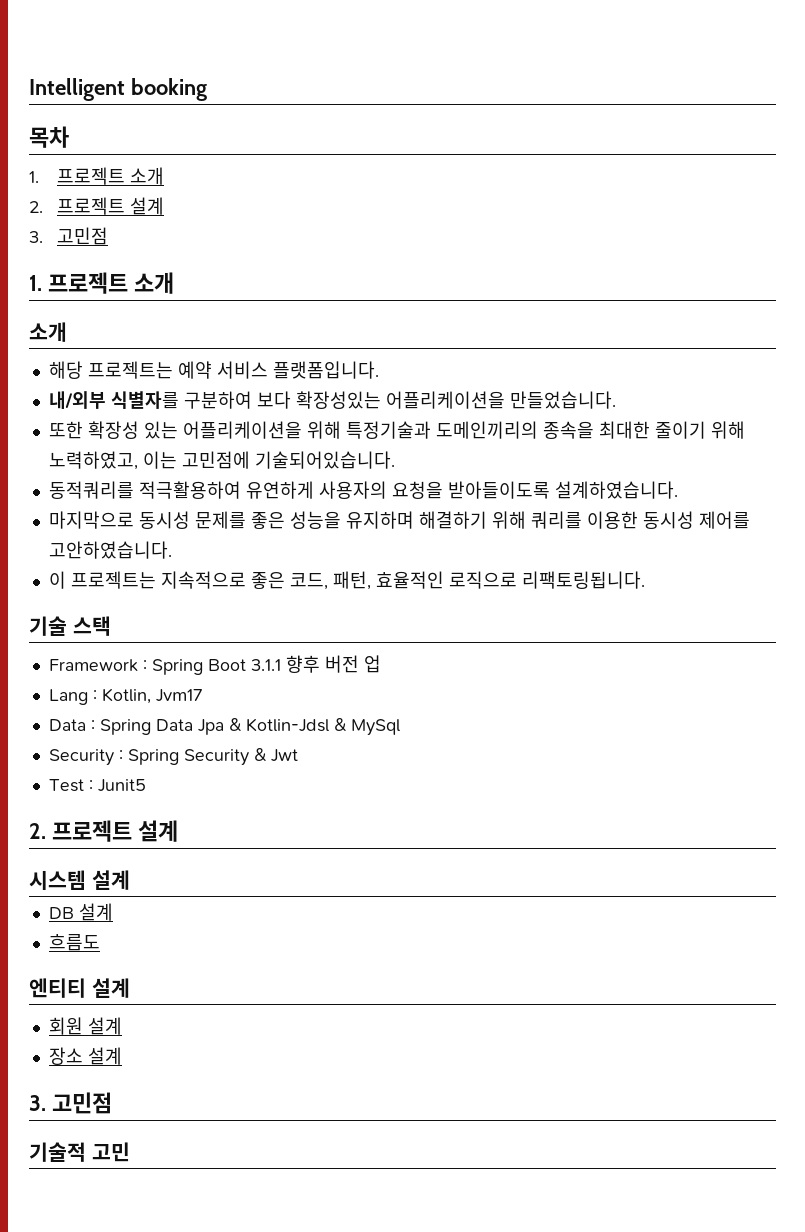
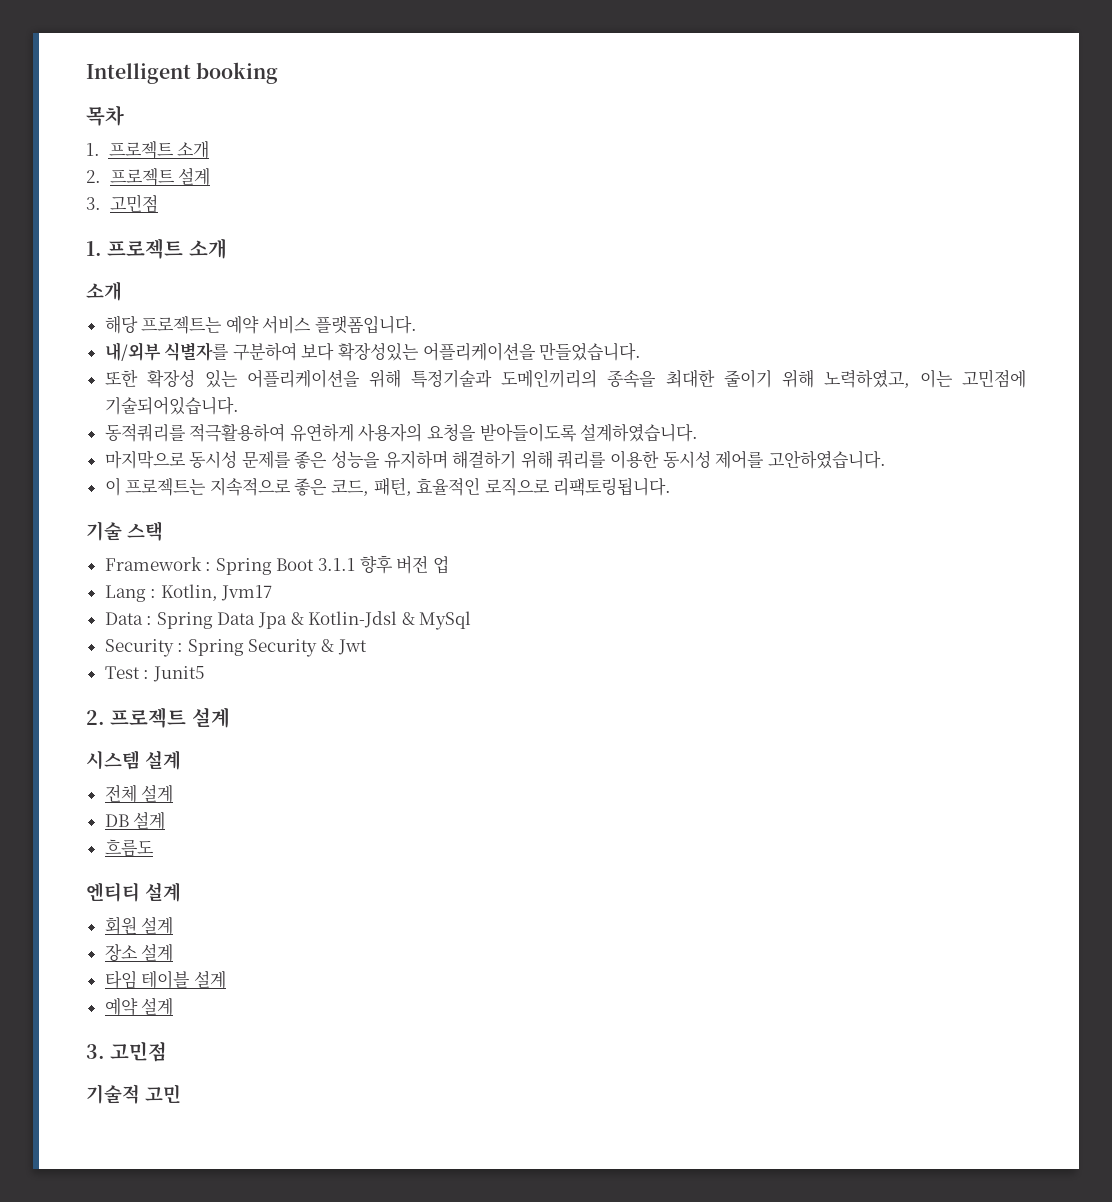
+ 전체 설계
+ 타임 테이블 설계
+ 예약 설계

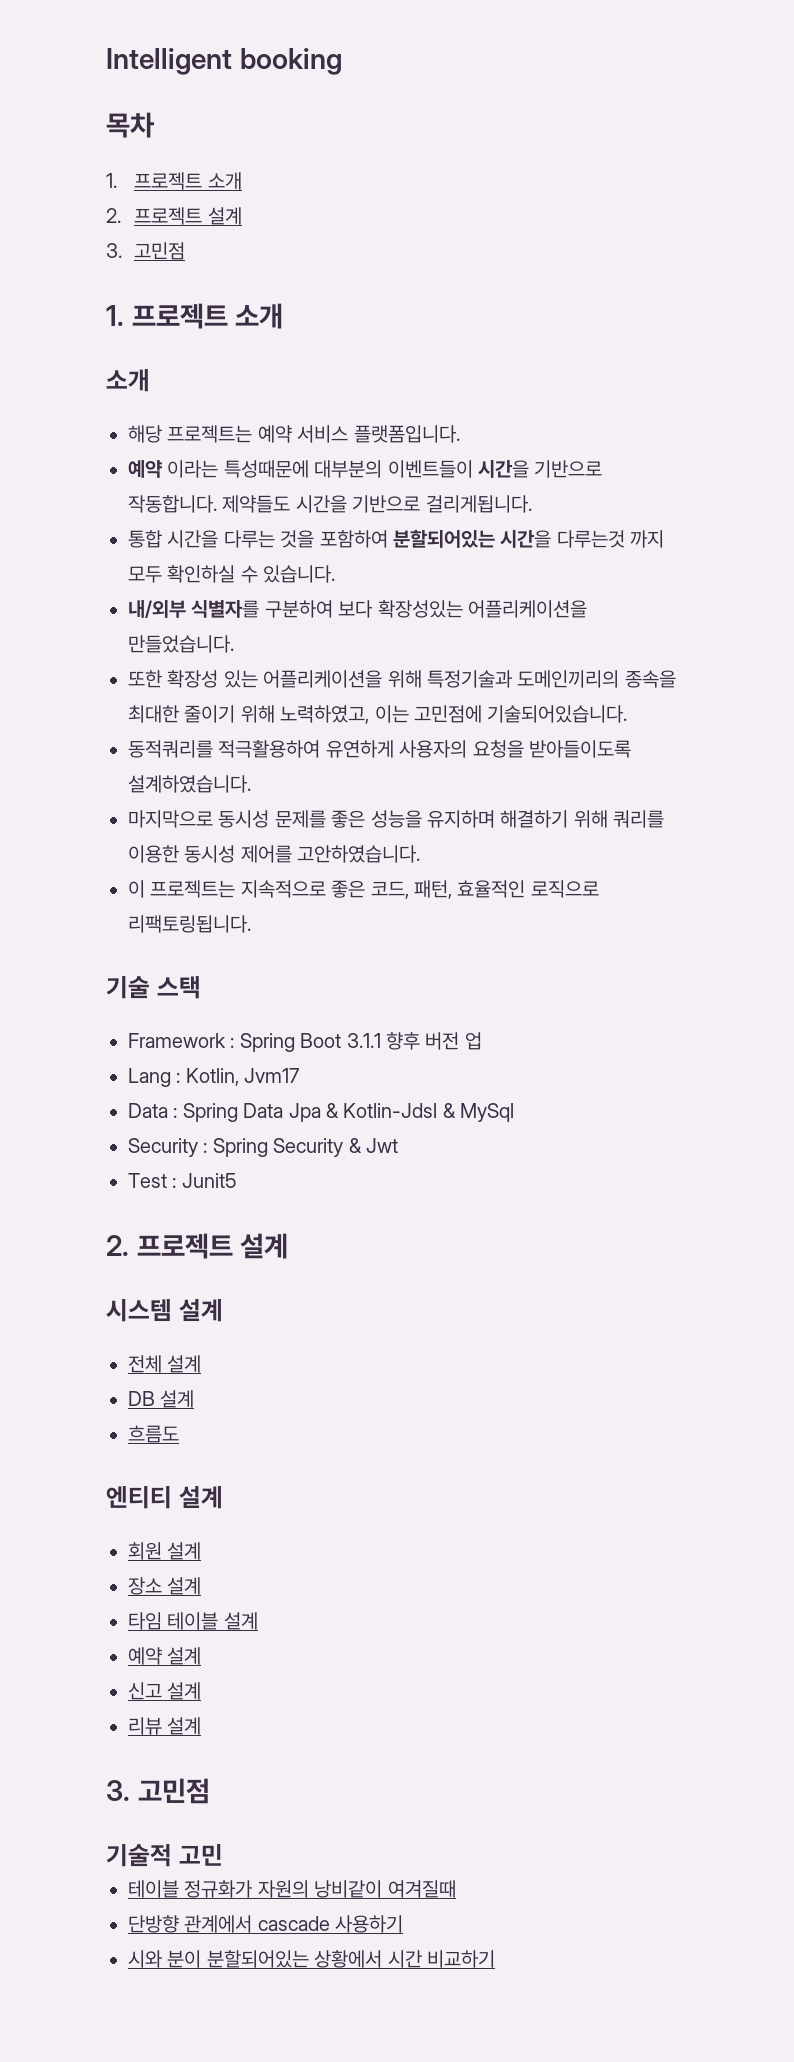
+ 예약 이라는 특성때문에 대부분의 이벤트들이 시간을 기반으로 작동합니다. 제약들도 시간을 기반으로 걸리게됩니다.
+ 통합 시간을 다루는 것을 포함하여 분할되어있는 시간을 다루는것 까지 모두 확인하실 수 있습니다.
+ 신고 설계
+ 리뷰 설계
+ 테이블 정규화가 자원의 낭비같이 여겨질때
+ 단방향 관계에서 cascade 사용하기
+ 시와 분이 분할되어있는 상황에서 시간 비교하기

